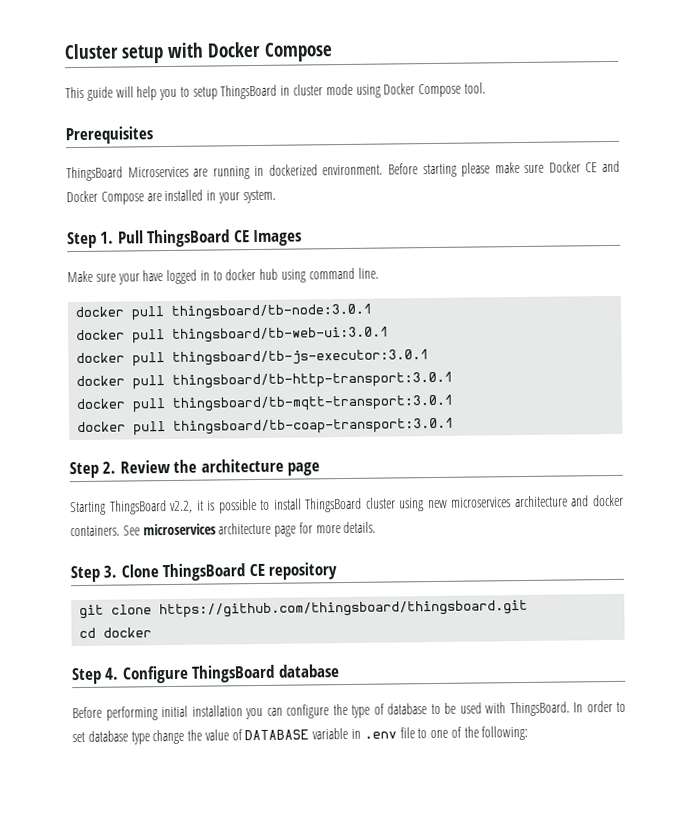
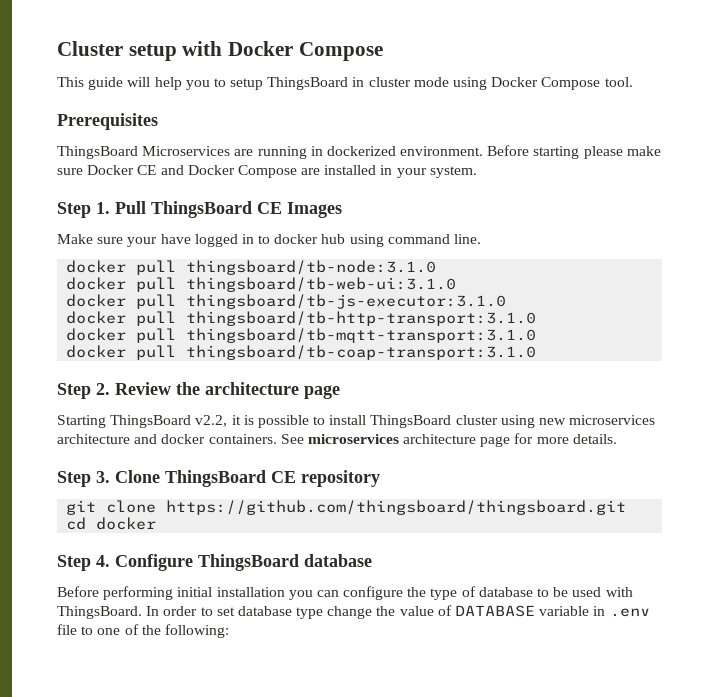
- docker pull thingsboard/tb-node:3.0.1
- docker pull thingsboard/tb-web-ui:3.0.1
- docker pull thingsboard/tb-js-executor:3.0.1
- docker pull thingsboard/tb-http-transport:3.0.1
- docker pull thingsboard/tb-mqtt-transport:3.0.1
- docker pull thingsboard/tb-coap-transport:3.0.1
+ docker pull thingsboard/tb-node:3.1.0
+ docker pull thingsboard/tb-web-ui:3.1.0
+ docker pull thingsboard/tb-js-executor:3.1.0
+ docker pull thingsboard/tb-http-transport:3.1.0
+ docker pull thingsboard/tb-mqtt-transport:3.1.0
+ docker pull thingsboard/tb-coap-transport:3.1.0

